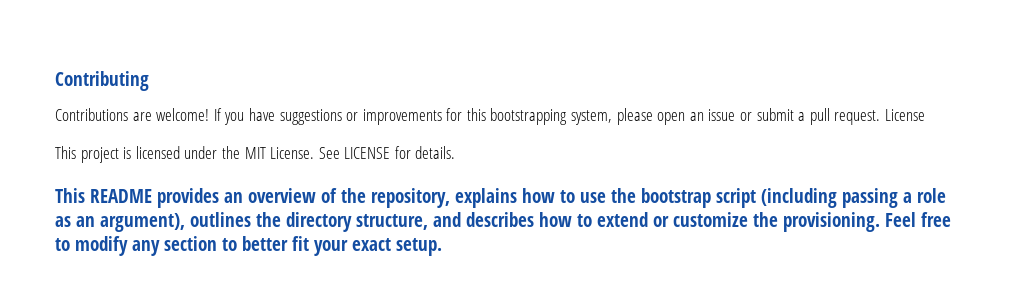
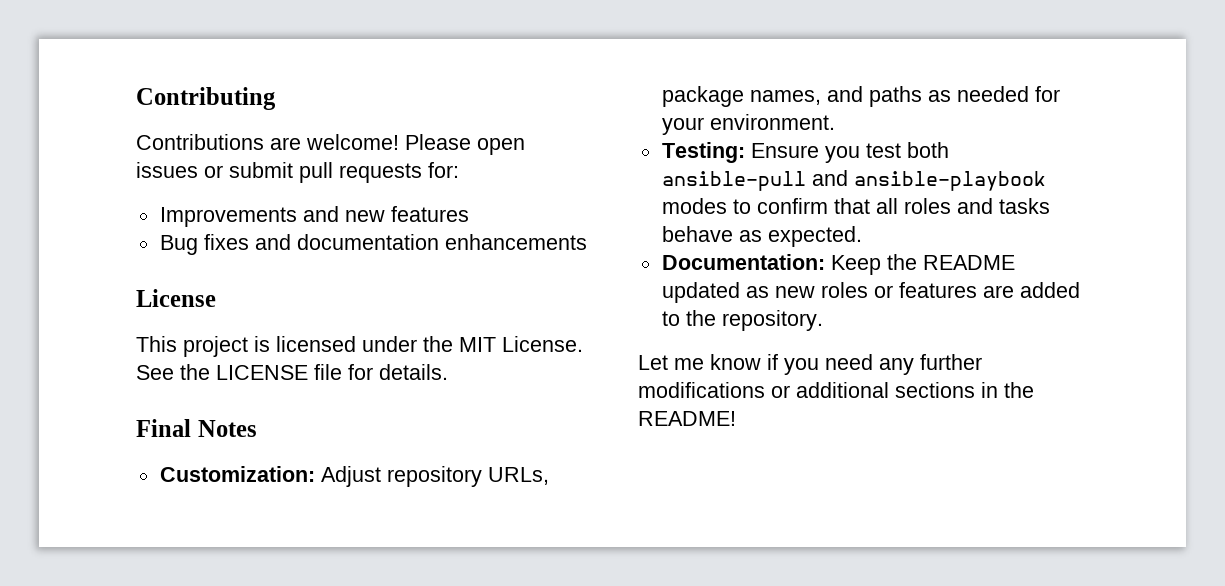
- If you have suggestions or improvements for this bootstrapping system, please open an issue or submit a pull request. License
+ Please open issues or submit pull requests for:
+ Improvements and new features
+ Bug fixes and documentation enhancements
+ License
- See LICENSE for details.
+ See the LICENSE file for details.
- This README provides an overview of the repository, explains how to use the bootstrap script (including passing a role as an argument), outlines the directory structure, and describes how to extend or customize the provisioning. Feel free to modify any section to better fit your exact setup.
+ Final Notes
+ Customization: Adjust repository URLs, package names, and paths as needed for your environment.
+ Testing: Ensure you test both ansible-pull and ansible-playbook modes to confirm that all roles and tasks behave as expected.
+ Documentation: Keep the README updated as new roles or features are added to the repository.
+ Let me know if you need any further modifications or additional sections in the README!

